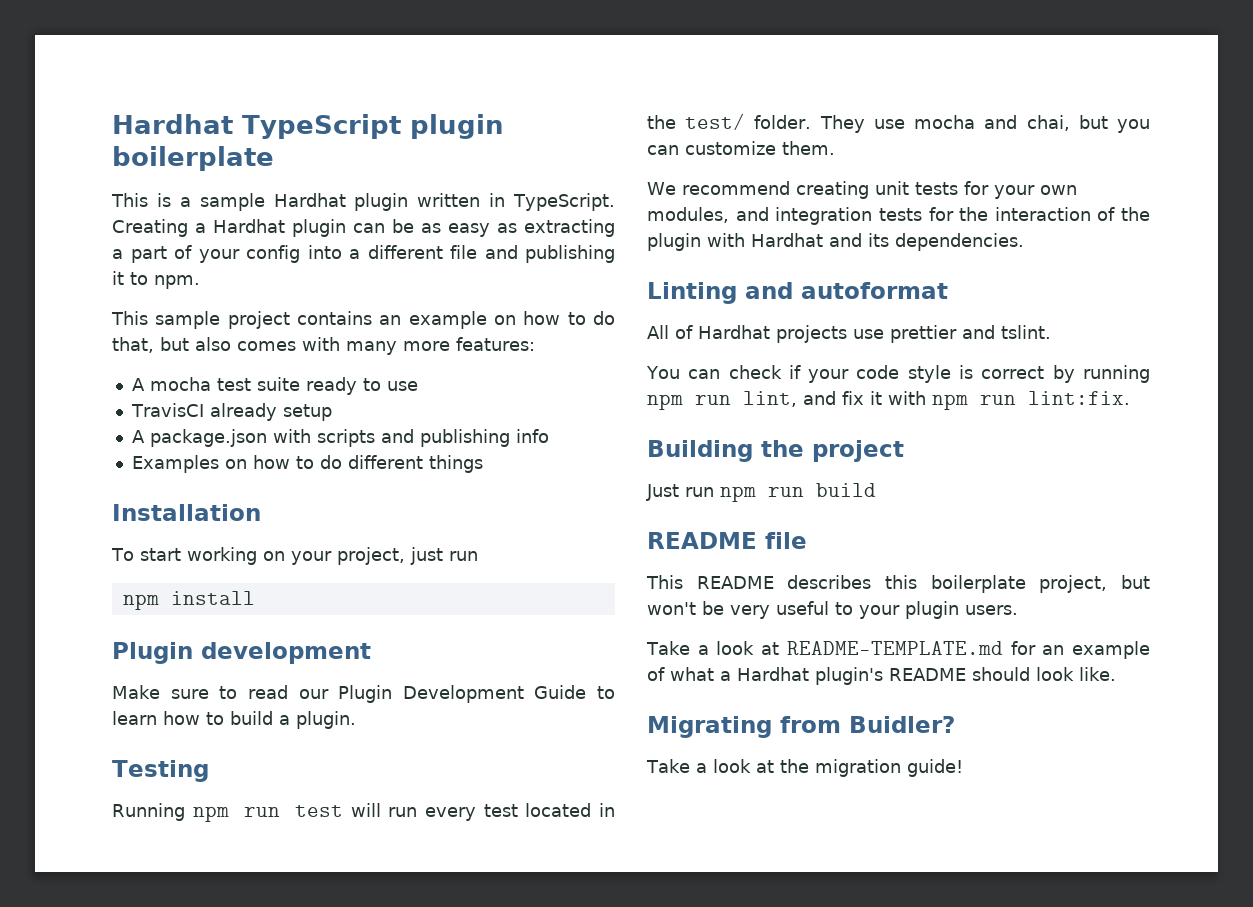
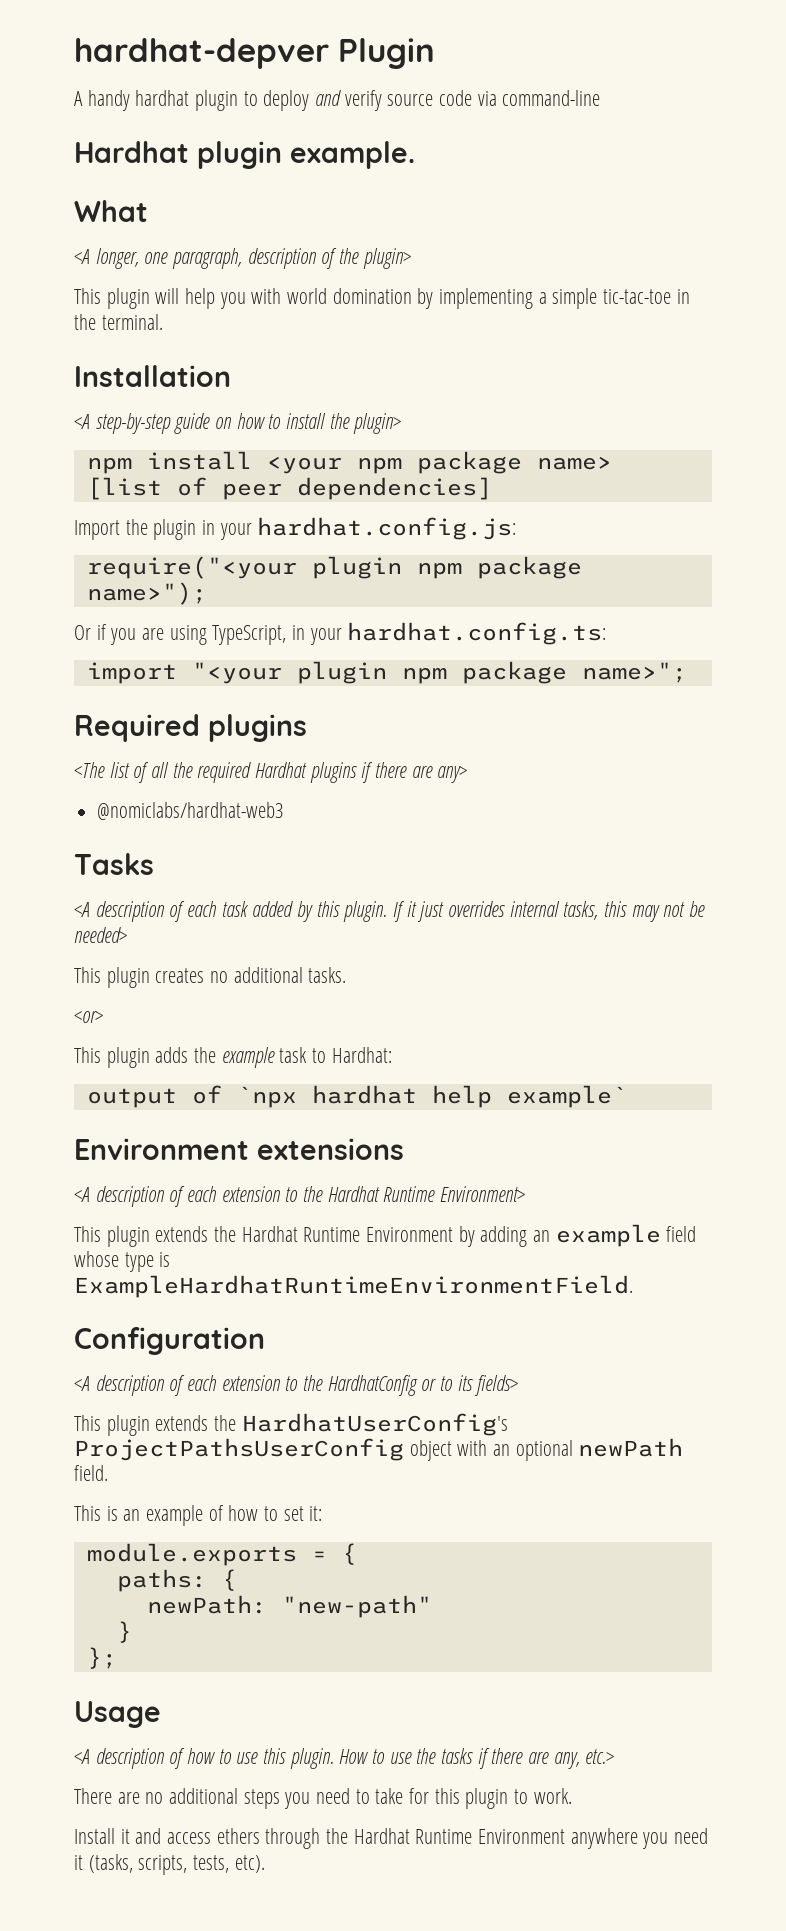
- Hardhat TypeScript plugin boilerplate
- This is a sample Hardhat plugin written in TypeScript. Creating a Hardhat plugin can be as easy as extracting a part of your config into a different file and publishing it to npm.
- This sample project contains an example on how to do that, but also comes with many more features:
- A mocha test suite ready to use
- TravisCI already setup
- A package.json with scripts and publishing info
- Examples on how to do different things
+ hardhat-depver Plugin
+ A handy hardhat plugin to deploy and verify source code via command-line
+ Hardhat plugin example.
+ What
+ <A longer, one paragraph, description of the plugin>
+ This plugin will help you with world domination by implementing a simple tic-tac-toe in the terminal.
  Installation
- To start working on your project, just run
- npm install
- Plugin development
- Make sure to read our Plugin Development Guide to learn how to build a plugin.
- Testing
- Running npm run test will run every test located in the test/ folder. They use mocha and chai, but you can customize them.
- We recommend creating unit tests for your own modules, and integration tests for the interaction of the plugin with Hardhat and its dependencies.
- Linting and autoformat
- All of Hardhat projects use prettier and tslint.
- You can check if your code style is correct by running npm run lint, and fix it with npm run lint:fix.
- Building the project
- Just run npm run build
- README file
- This README describes this boilerplate project, but won't be very useful to your plugin users.
- Take a look at README-TEMPLATE.md for an example of what a Hardhat plugin's README should look like.
- Migrating from Buidler?
- Take a look at the migration guide!
+ <A step-by-step guide on how to install the plugin>
+ npm install <your npm package name> [list of peer dependencies]
+ Import the plugin in your hardhat.config.js:
+ require("<your plugin npm package name>");
+ Or if you are using TypeScript, in your hardhat.config.ts:
+ import "<your plugin npm package name>";
+ Required plugins
+ <The list of all the required Hardhat plugins if there are any>
+ @nomiclabs/hardhat-web3
+ Tasks
+ <A description of each task added by this plugin. If it just overrides internal tasks, this may not be needed>
+ This plugin creates no additional tasks.
+ <or>
+ This plugin adds the example task to Hardhat:
+ output of `npx hardhat help example`
+ Environment extensions
+ <A description of each extension to the Hardhat Runtime Environment>
+ This plugin extends the Hardhat Runtime Environment by adding an example field whose type is ExampleHardhatRuntimeEnvironmentField.
+ Configuration
+ <A description of each extension to the HardhatConfig or to its fields>
+ This plugin extends the HardhatUserConfig's ProjectPathsUserConfig object with an optional newPath field.
+ This is an example of how to set it:
+ module.exports = {
+ paths: {
+ newPath: "new-path"
+ }
+ };
+ Usage
+ <A description of how to use this plugin. How to use the tasks if there are any, etc.>
+ There are no additional steps you need to take for this plugin to work.
+ Install it and access ethers through the Hardhat Runtime Environment anywhere you need it (tasks, scripts, tests, etc).

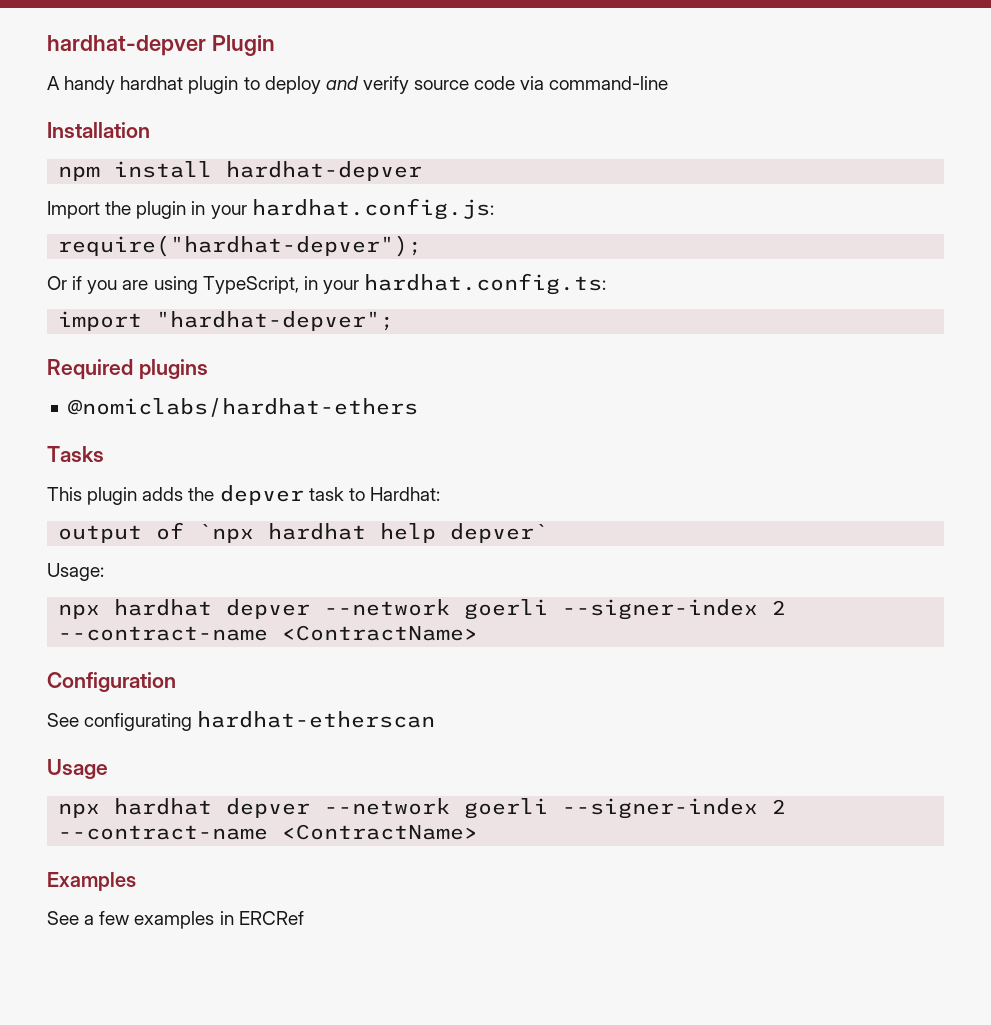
- Hardhat plugin example.
- What
- <A longer, one paragraph, description of the plugin>
- This plugin will help you with world domination by implementing a simple tic-tac-toe in the terminal.
  Installation
- <A step-by-step guide on how to install the plugin>
- npm install <your npm package name> [list of peer dependencies]
+ npm install hardhat-depver
- require("<your plugin npm package name>");
+ require("hardhat-depver");
- import "<your plugin npm package name>";
+ import "hardhat-depver";
  Required plugins
- <The list of all the required Hardhat plugins if there are any>
- @nomiclabs/hardhat-web3
+ @nomiclabs/hardhat-ethers
  Tasks
- <A description of each task added by this plugin. If it just overrides internal tasks, this may not be needed>
- This plugin creates no additional tasks.
- <or>
- This plugin adds the example task to Hardhat:
+ This plugin adds the depver task to Hardhat:
- output of `npx hardhat help example`
- Environment extensions
- <A description of each extension to the Hardhat Runtime Environment>
- This plugin extends the Hardhat Runtime Environment by adding an example field whose type is ExampleHardhatRuntimeEnvironmentField.
+ output of `npx hardhat help depver`
+ Usage:
+ npx hardhat depver --network goerli --signer-index 2 --contract-name <ContractName>
  Configuration
- <A description of each extension to the HardhatConfig or to its fields>
- This plugin extends the HardhatUserConfig's ProjectPathsUserConfig object with an optional newPath field.
- This is an example of how to set it:
- module.exports = {
- paths: {
- newPath: "new-path"
- }
- };
+ See configurating hardhat-etherscan
  Usage
- <A description of how to use this plugin. How to use the tasks if there are any, etc.>
- There are no additional steps you need to take for this plugin to work.
- Install it and access ethers through the Hardhat Runtime Environment anywhere you need it (tasks, scripts, tests, etc).
+ npx hardhat depver --network goerli --signer-index 2 --contract-name <ContractName>
+ Examples
+ See a few examples in ERCRef

